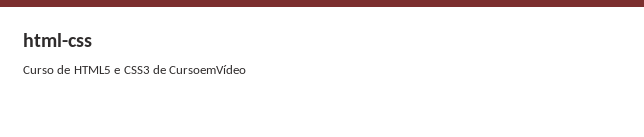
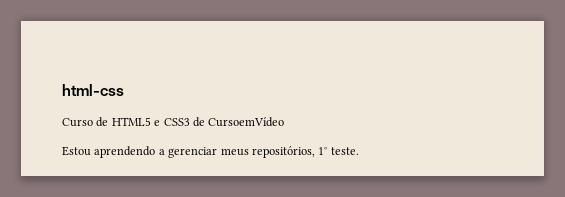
+ Estou aprendendo a gerenciar meus repositórios, 1° teste.

